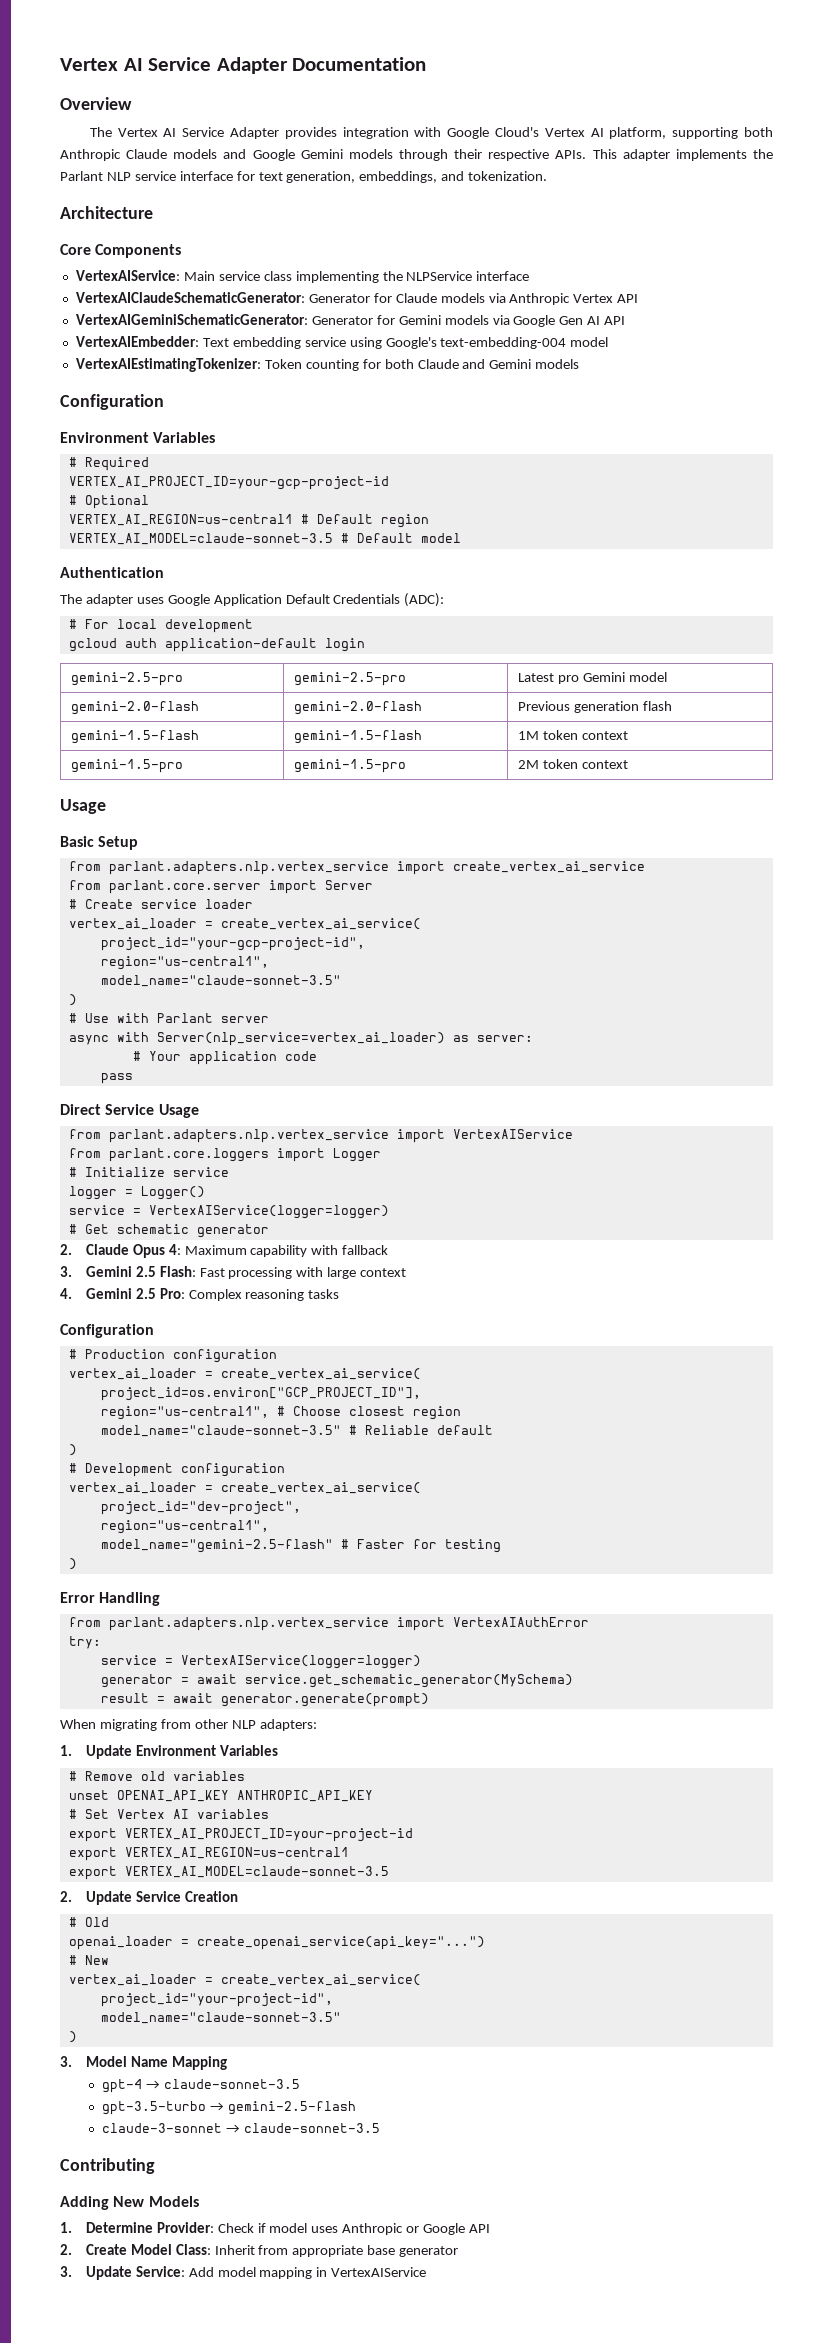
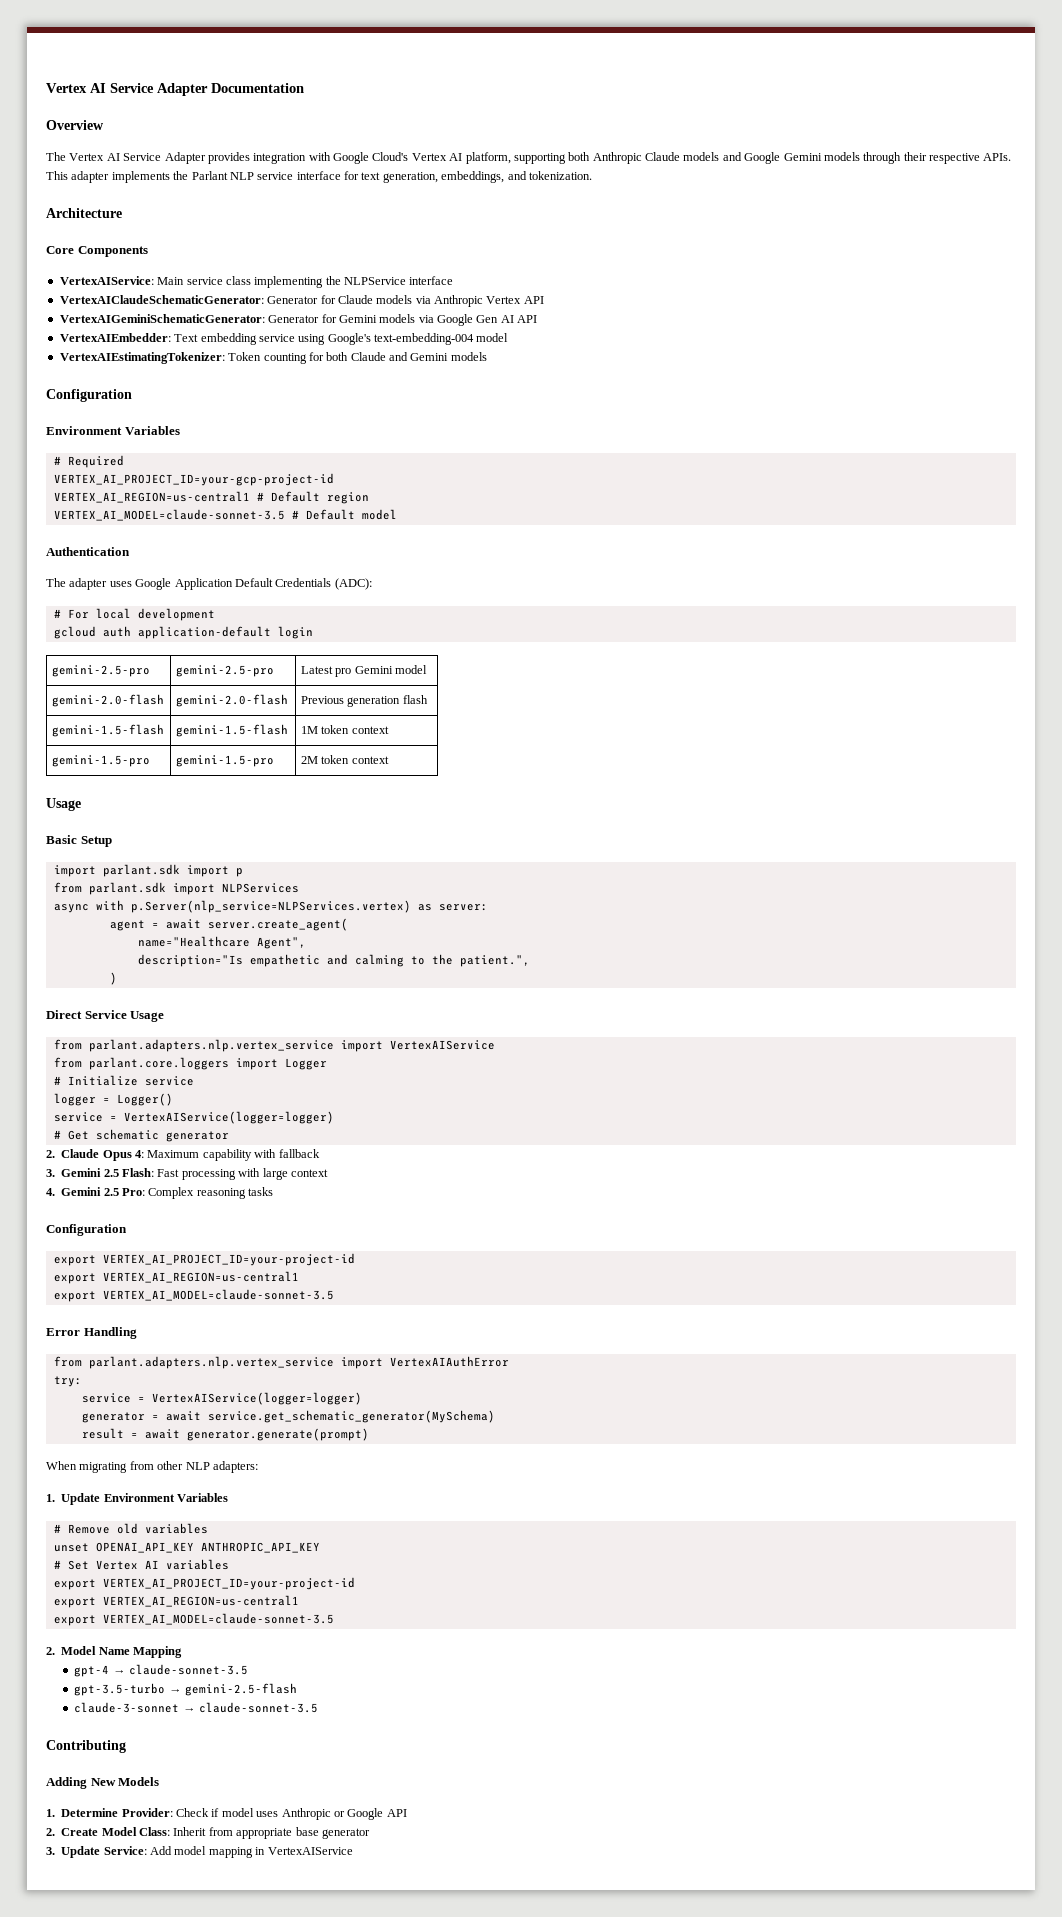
- # Optional
- from parlant.adapters.nlp.vertex_service import create_vertex_ai_service
- from parlant.core.server import Server
- # Create service loader
- vertex_ai_loader = create_vertex_ai_service(
- project_id="your-gcp-project-id",
- region="us-central1",
- model_name="claude-sonnet-3.5"
- )
- # Use with Parlant server
+ import parlant.sdk import p
+ from parlant.sdk import NLPServices
- async with Server(nlp_service=vertex_ai_loader) as server:
+ async with p.Server(nlp_service=NLPServices.vertex) as server:
- # Your application code
- pass
+ agent = await server.create_agent(
+ name="Healthcare Agent",
+ description="Is empathetic and calming to the patient.",
+ )
  4. Gemini 2.5 Pro: Complex reasoning tasks
  Configuration
- # Production configuration
- vertex_ai_loader = create_vertex_ai_service(
- project_id=os.environ["GCP_PROJECT_ID"],
- region="us-central1", # Choose closest region
- model_name="claude-sonnet-3.5" # Reliable default
- )
- # Development configuration
- vertex_ai_loader = create_vertex_ai_service(
- project_id="dev-project",
- region="us-central1",
- model_name="gemini-2.5-flash" # Faster for testing
- )
+ export VERTEX_AI_PROJECT_ID=your-project-id
+ export VERTEX_AI_REGION=us-central1
+ export VERTEX_AI_MODEL=claude-sonnet-3.5
- 2. Update Service Creation
- # Old
- openai_loader = create_openai_service(api_key="...")
- # New
- vertex_ai_loader = create_vertex_ai_service(
- project_id="your-project-id",
- model_name="claude-sonnet-3.5"
- )
- 3. Model Name Mapping
+ 2. Model Name Mapping

